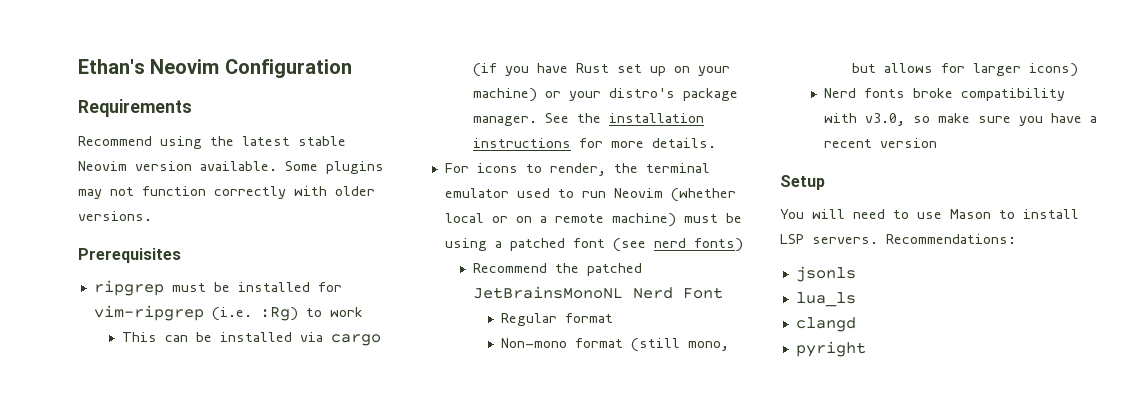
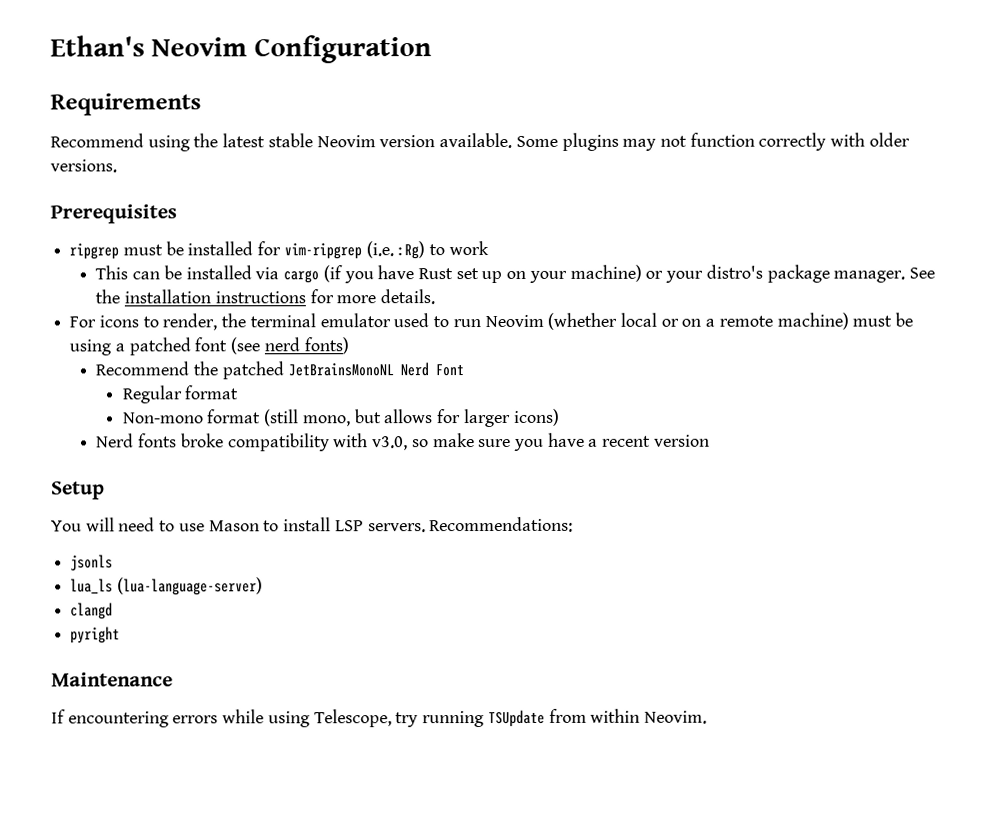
- lua_ls
+ lua_ls (lua-language-server)
+ Maintenance
+ If encountering errors while using Telescope, try running TSUpdate from within Neovim.

